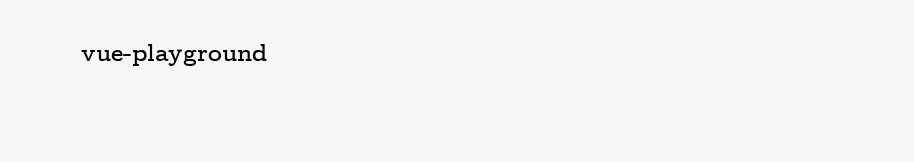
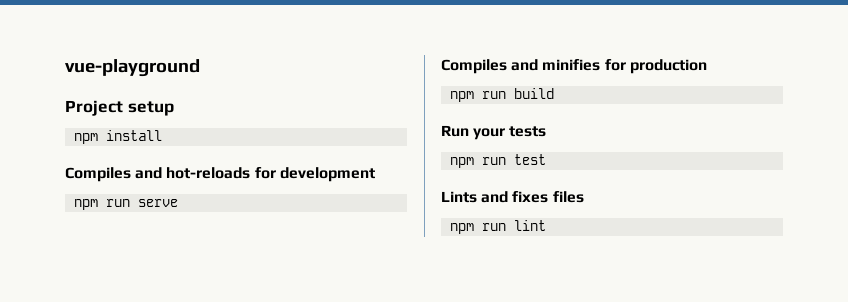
+ Project setup
+ npm install
+ Compiles and hot-reloads for development
+ npm run serve
+ Compiles and minifies for production
+ npm run build
+ Run your tests
+ npm run test
+ Lints and fixes files
+ npm run lint

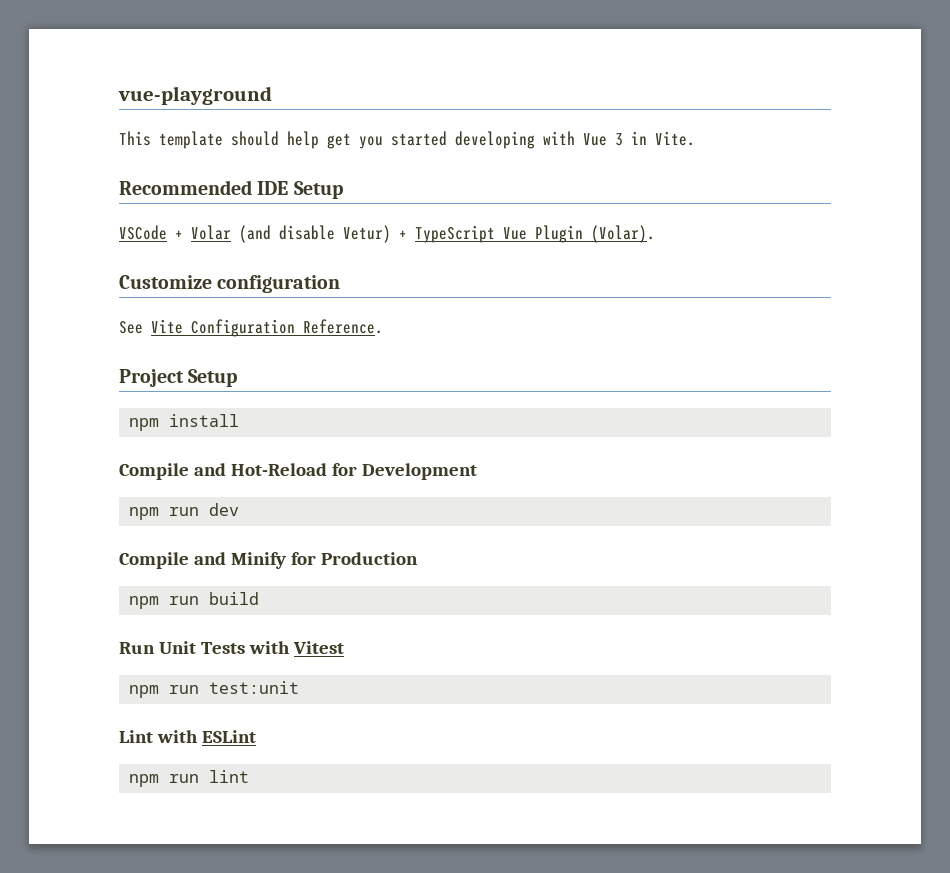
+ This template should help get you started developing with Vue 3 in Vite.
+ Recommended IDE Setup
+ VSCode + Volar (and disable Vetur) + TypeScript Vue Plugin (Volar).
+ Customize configuration
+ See Vite Configuration Reference.
- Project setup
+ Project Setup
- Compiles and hot-reloads for development
- npm run serve
- Compiles and minifies for production
+ Compile and Hot-Reload for Development
+ npm run dev
+ Compile and Minify for Production
  npm run build
- Run your tests
- npm run test
- Lints and fixes files
+ Run Unit Tests with Vitest
+ npm run test:unit
+ Lint with ESLint

